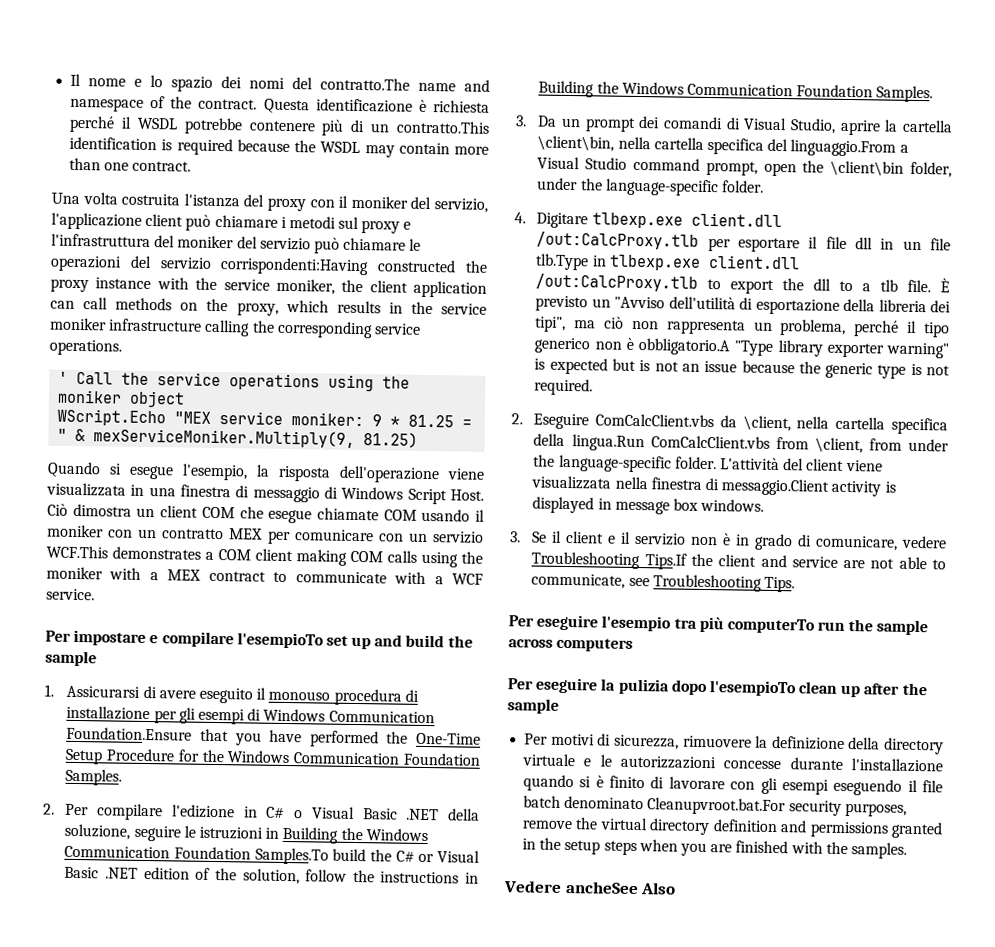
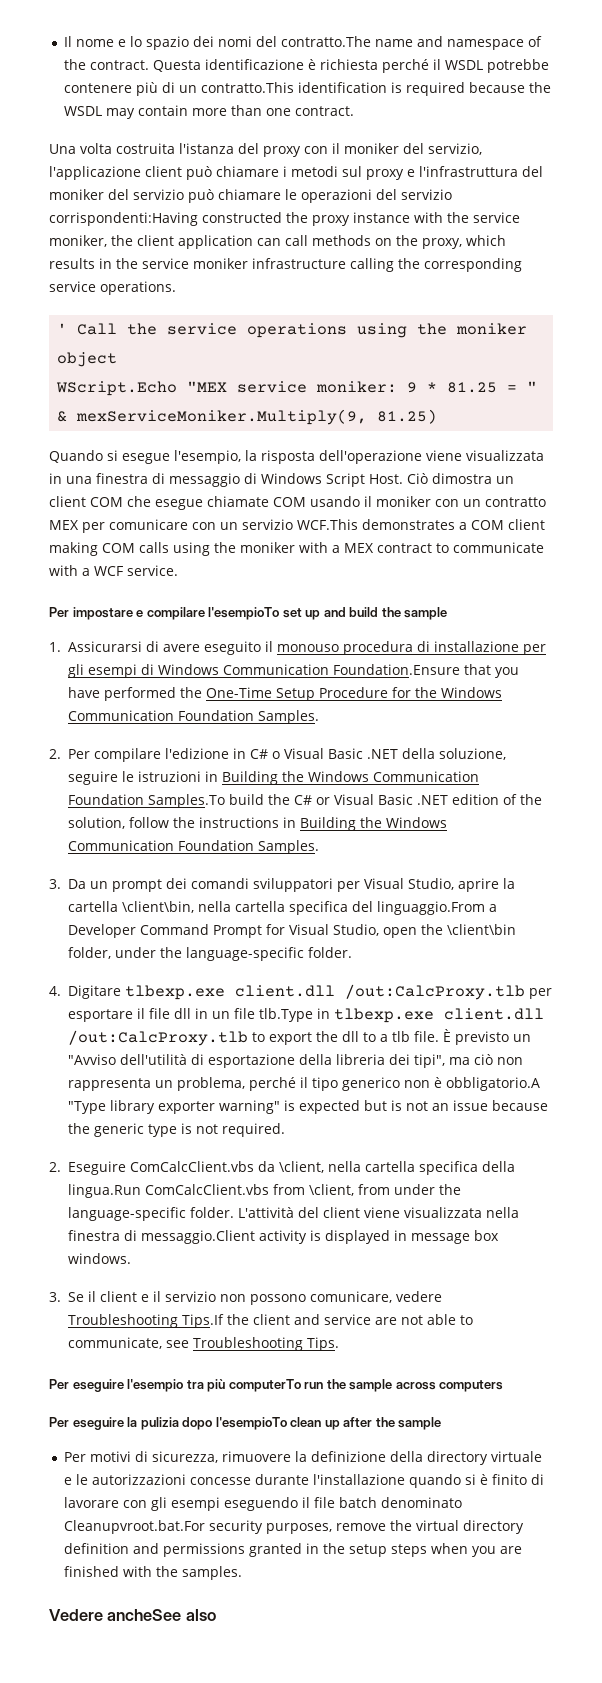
- 3. Da un prompt dei comandi di Visual Studio, aprire la cartella \client\bin, nella cartella specifica del linguaggio.From a Visual Studio command prompt, open the \client\bin folder, under the language-specific folder.
+ 3. Da un prompt dei comandi sviluppatori per Visual Studio, aprire la cartella \client\bin, nella cartella specifica del linguaggio.From a Developer Command Prompt for Visual Studio, open the \client\bin folder, under the language-specific folder.
- 3. Se il client e il servizio non è in grado di comunicare, vedere Troubleshooting Tips.If the client and service are not able to communicate, see Troubleshooting Tips.
+ 3. Se il client e il servizio non possono comunicare, vedere Troubleshooting Tips.If the client and service are not able to communicate, see Troubleshooting Tips.
- Vedere ancheSee Also
+ Vedere ancheSee also

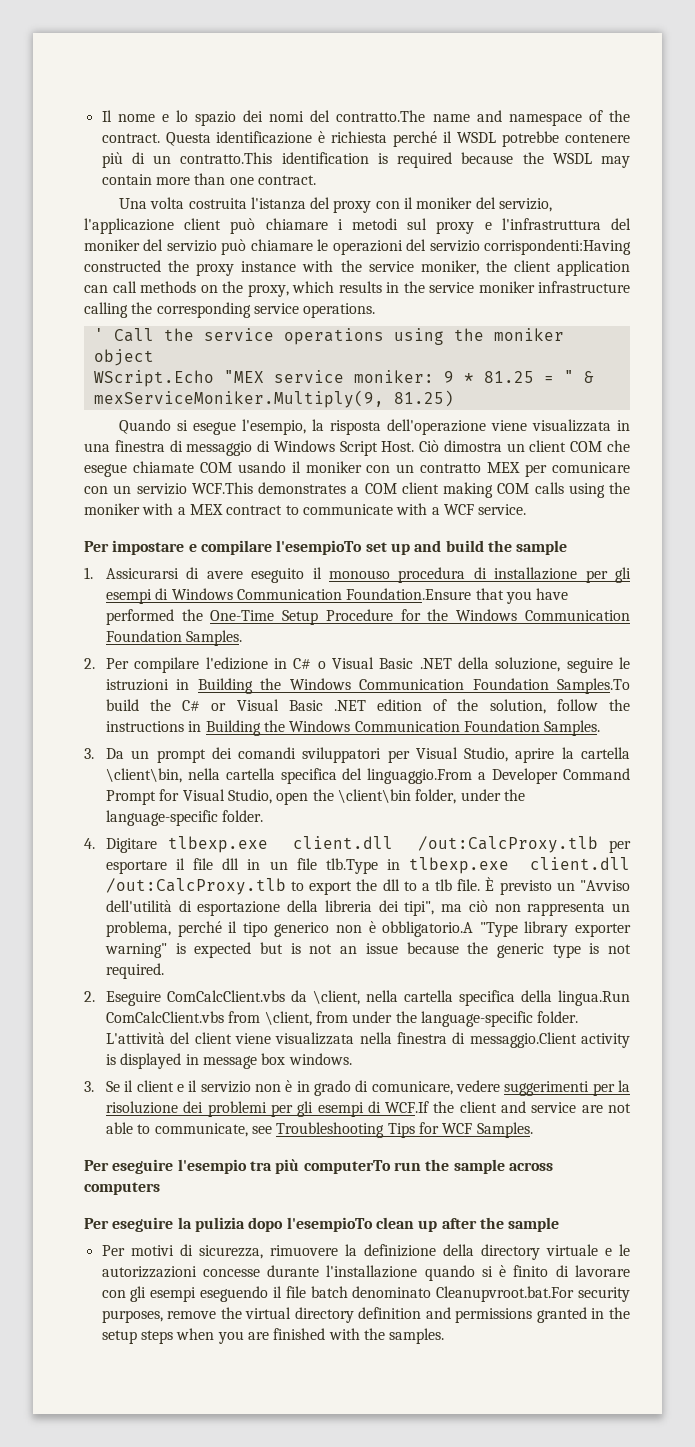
- 3. Se il client e il servizio non possono comunicare, vedere Troubleshooting Tips.If the client and service are not able to communicate, see Troubleshooting Tips.
+ 3. Se il client e il servizio non è in grado di comunicare, vedere suggerimenti per la risoluzione dei problemi per gli esempi di WCF.If the client and service are not able to communicate, see Troubleshooting Tips for WCF Samples.
- Vedere ancheSee also

